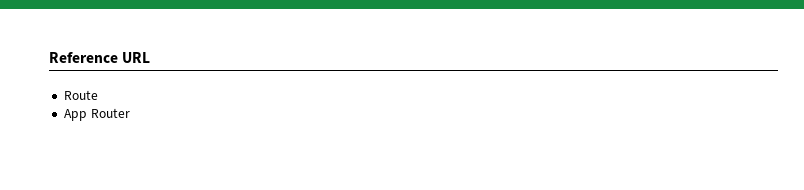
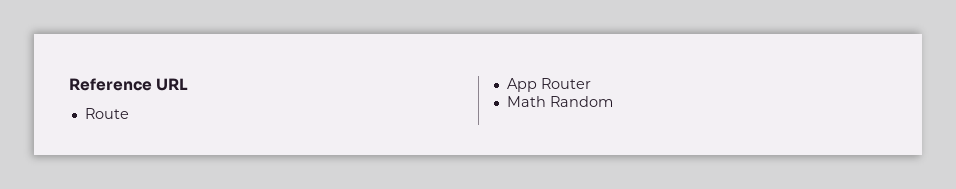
+ Math Random

